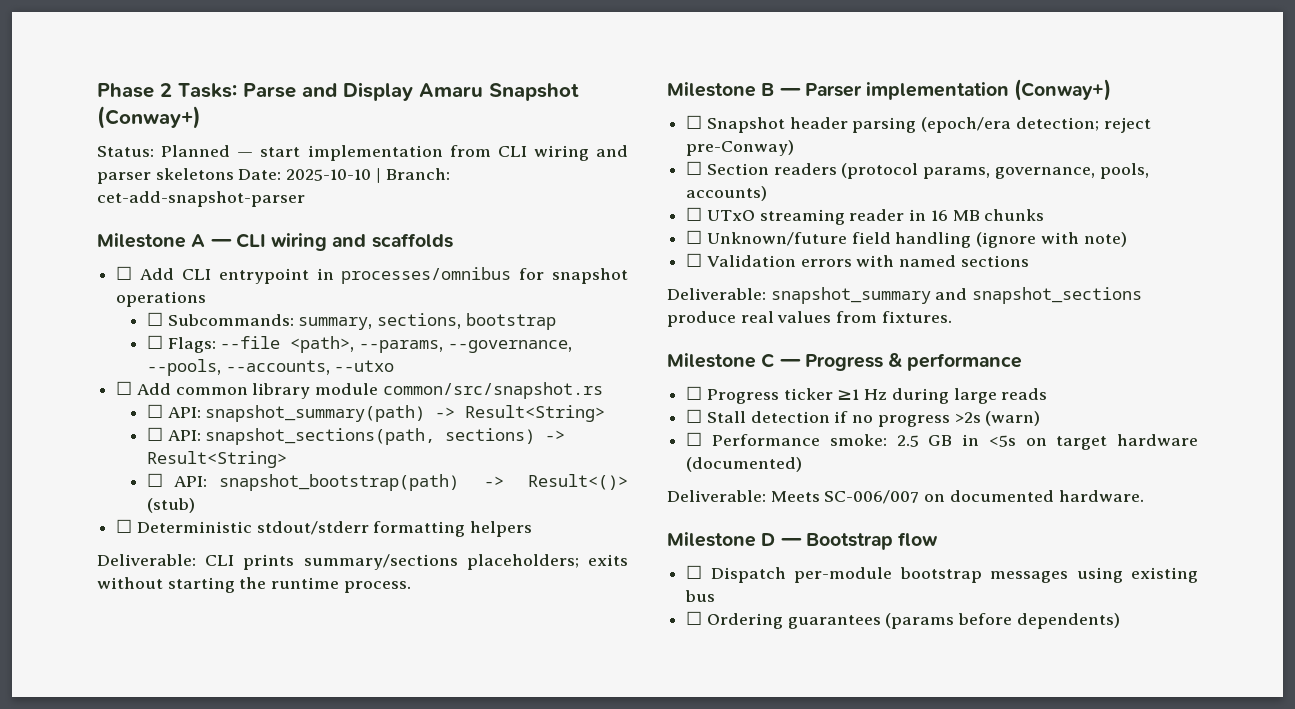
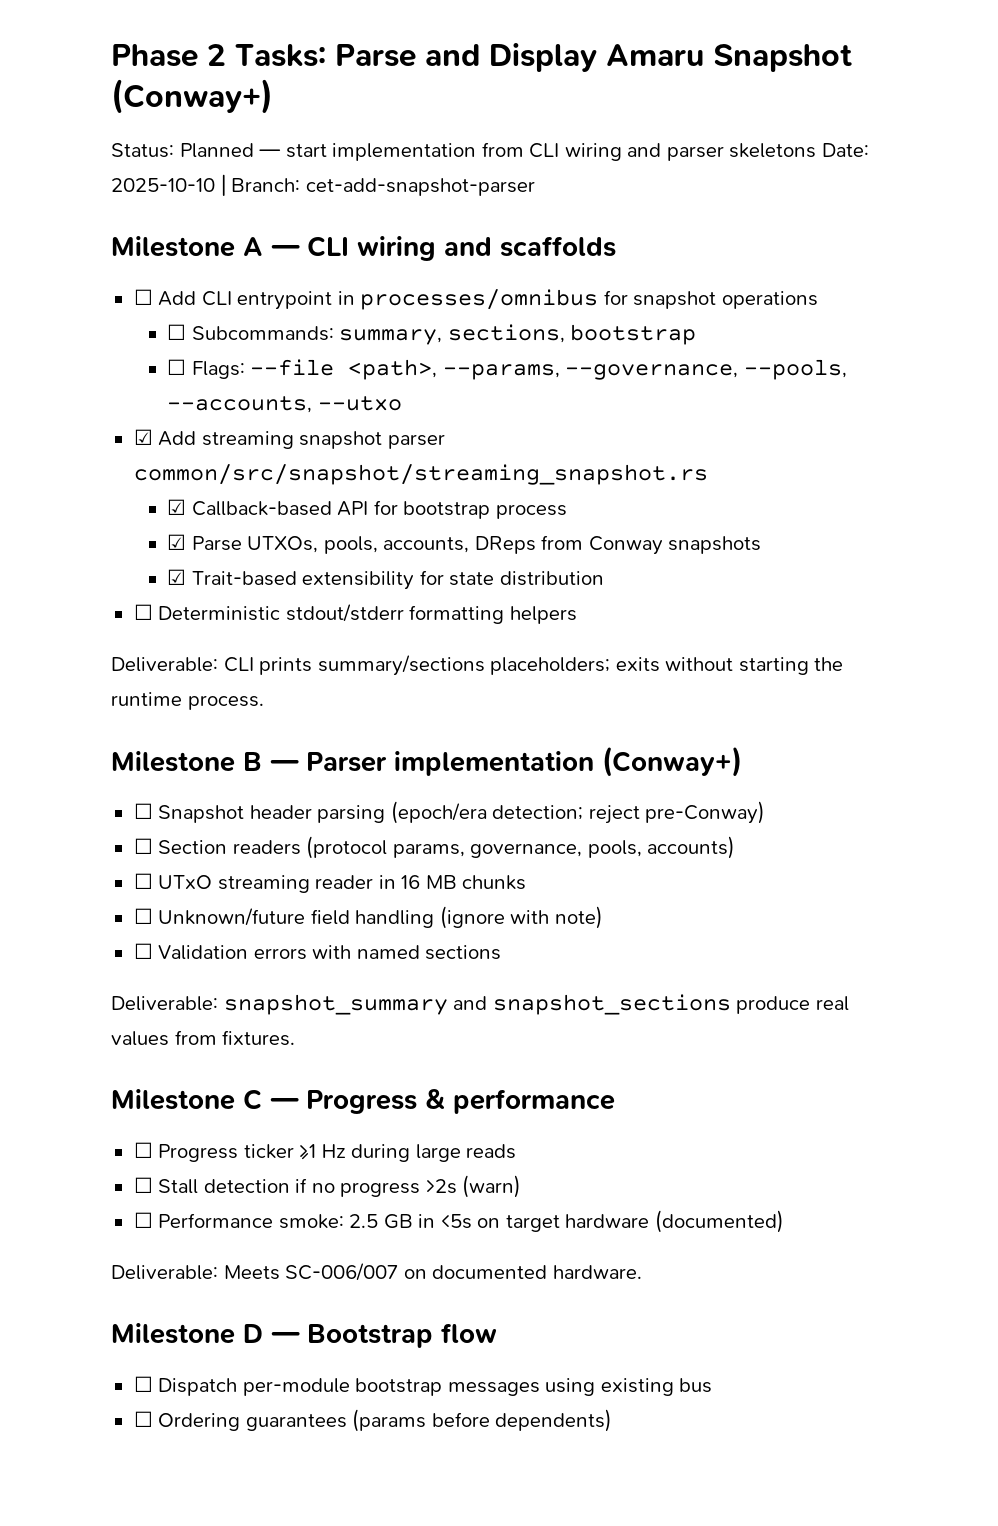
- ☐ Add common library module common/src/snapshot.rs
- ☐ API: snapshot_summary(path) -> Result<String>
- ☐ API: snapshot_sections(path, sections) -> Result<String>
- ☐ API: snapshot_bootstrap(path) -> Result<()> (stub)
+ ☑ Add streaming snapshot parser common/src/snapshot/streaming_snapshot.rs
+ ☑ Callback-based API for bootstrap process
+ ☑ Parse UTXOs, pools, accounts, DReps from Conway snapshots
+ ☑ Trait-based extensibility for state distribution

